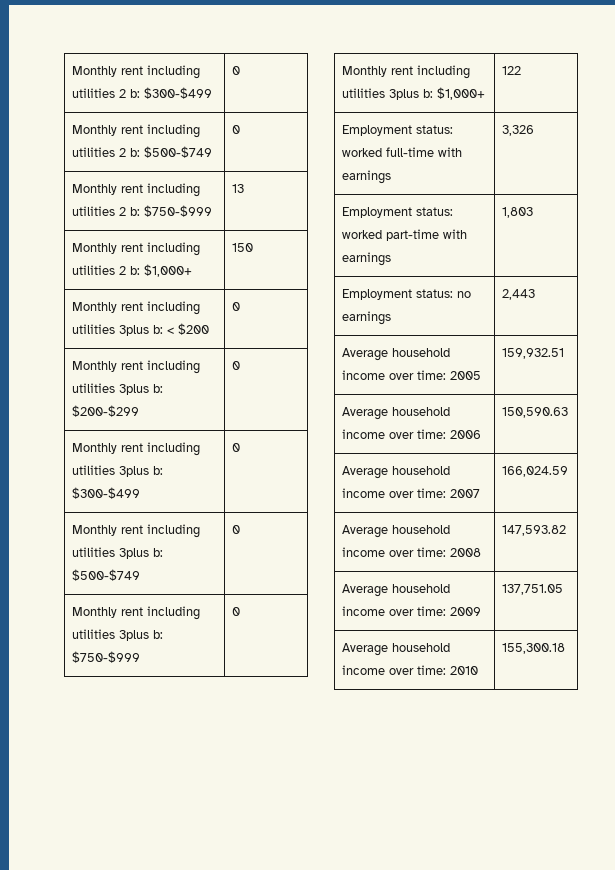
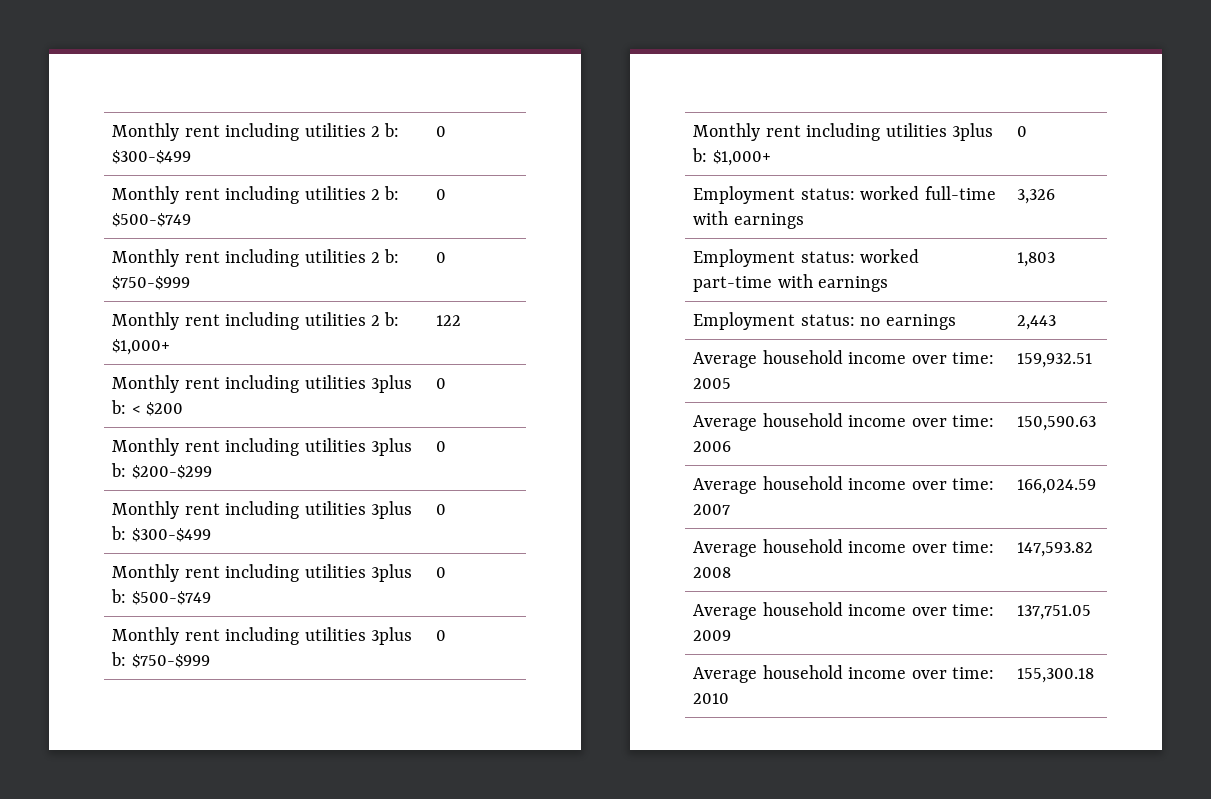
- Monthly rent including utilities 2 b: $750-$999 | 13
+ Monthly rent including utilities 2 b: $750-$999 | 0
- Monthly rent including utilities 2 b: $1,000+ | 150
+ Monthly rent including utilities 2 b: $1,000+ | 122
- Monthly rent including utilities 3plus b: $1,000+ | 122
+ Monthly rent including utilities 3plus b: $1,000+ | 0

